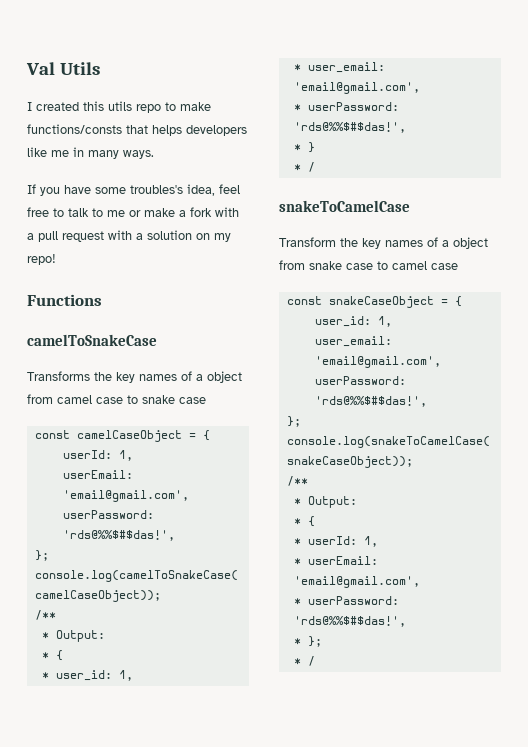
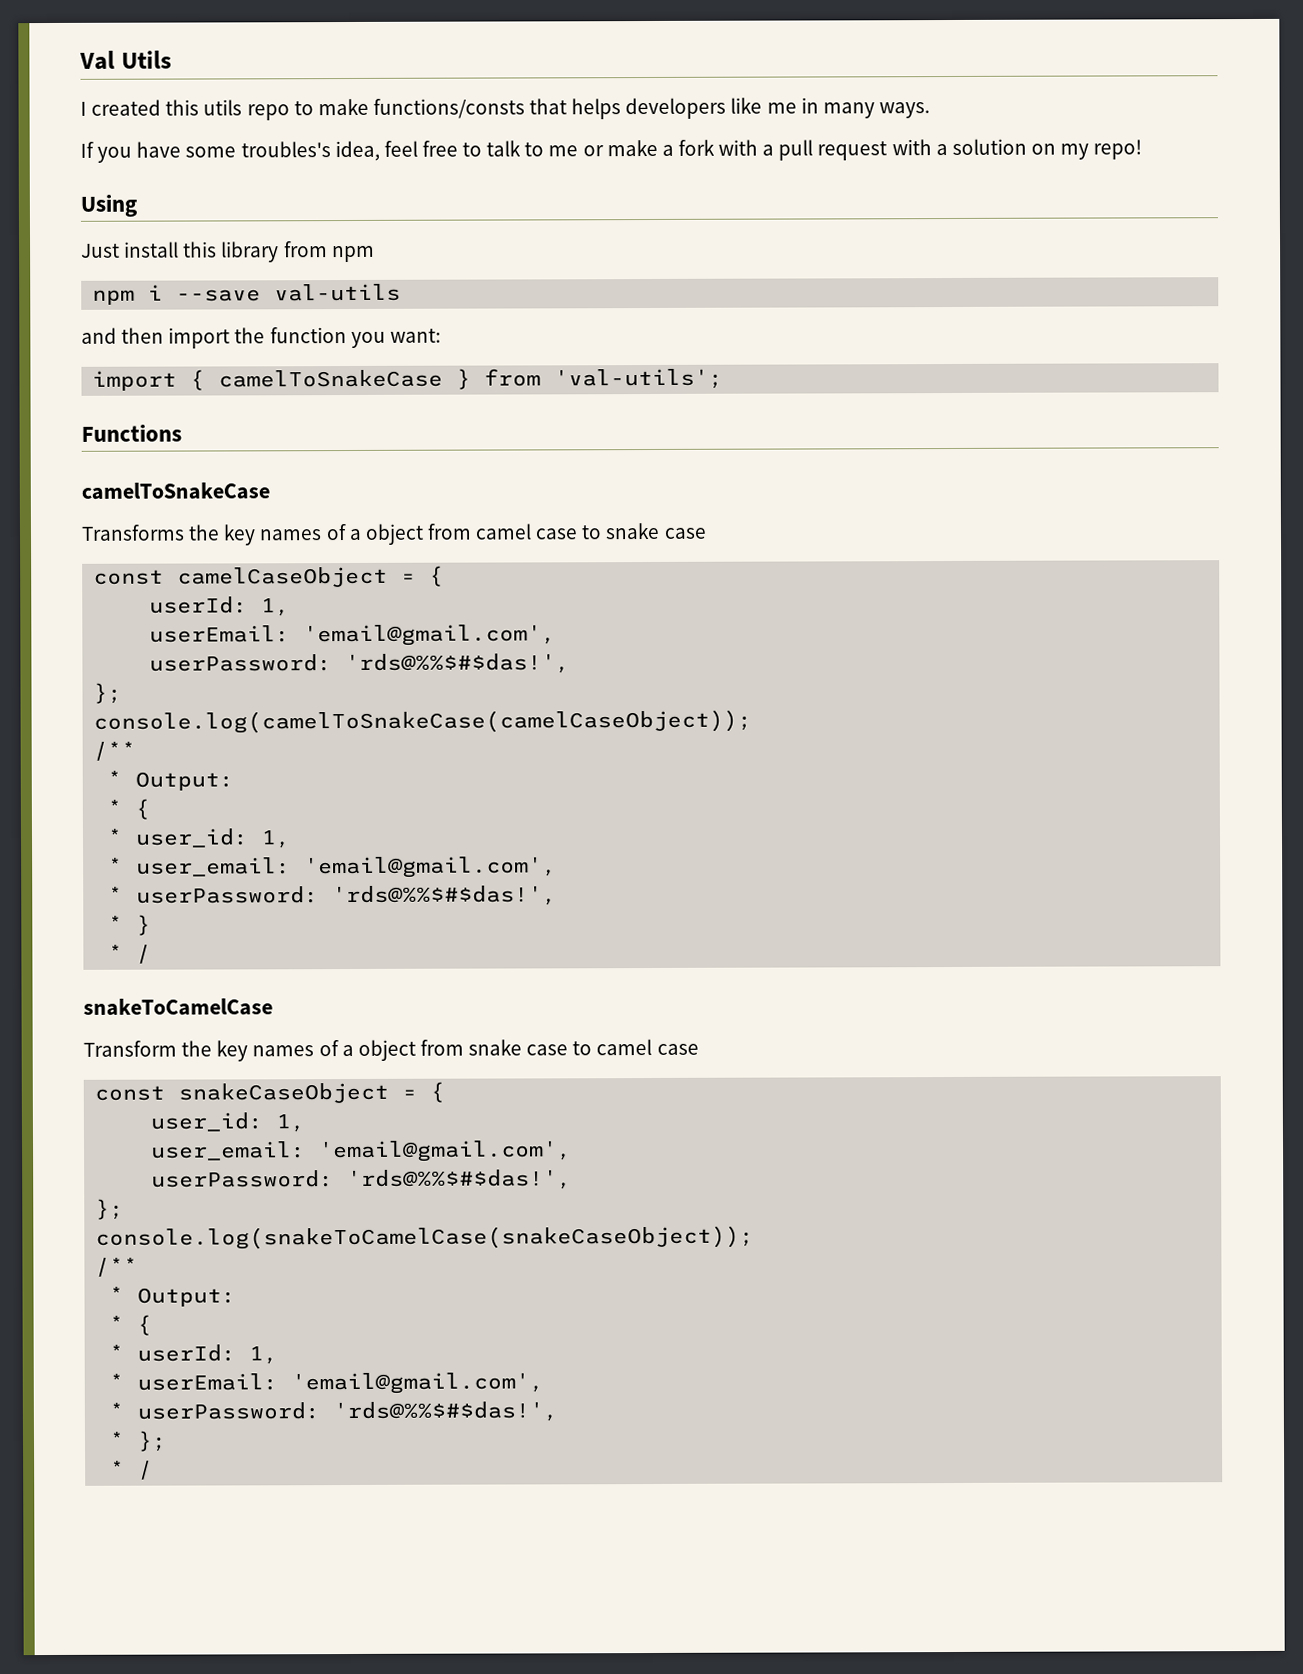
+ Using
+ Just install this library from npm
+ npm i --save val-utils
+ and then import the function you want:
+ import { camelToSnakeCase } from 'val-utils';

